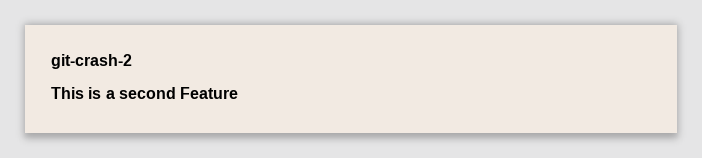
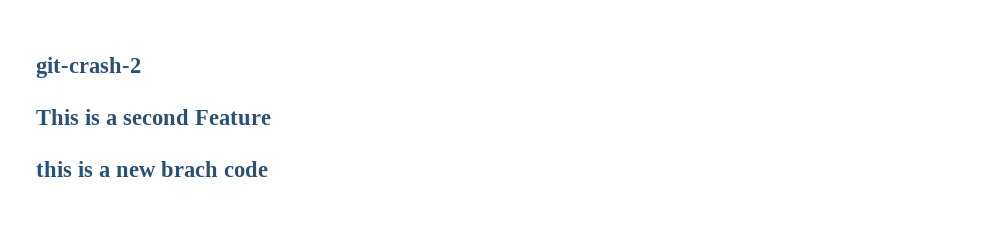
+ this is a new brach code

